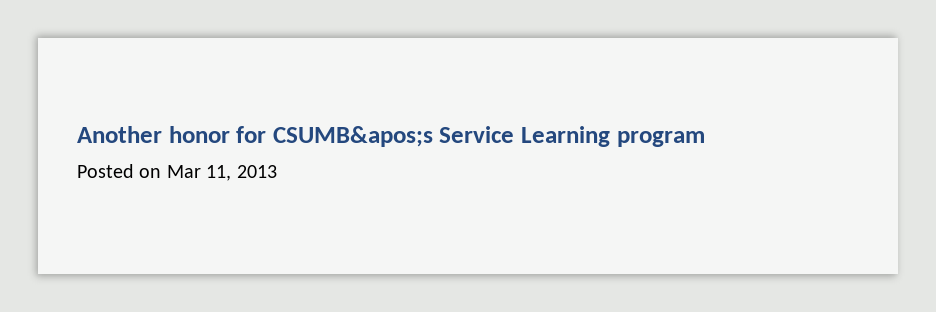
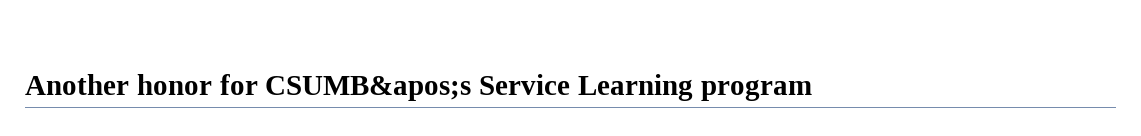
- Posted on Mar 11, 2013

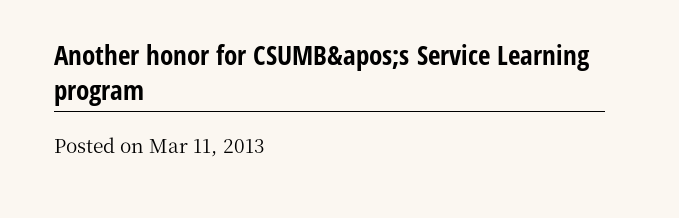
+ Posted on Mar 11, 2013

